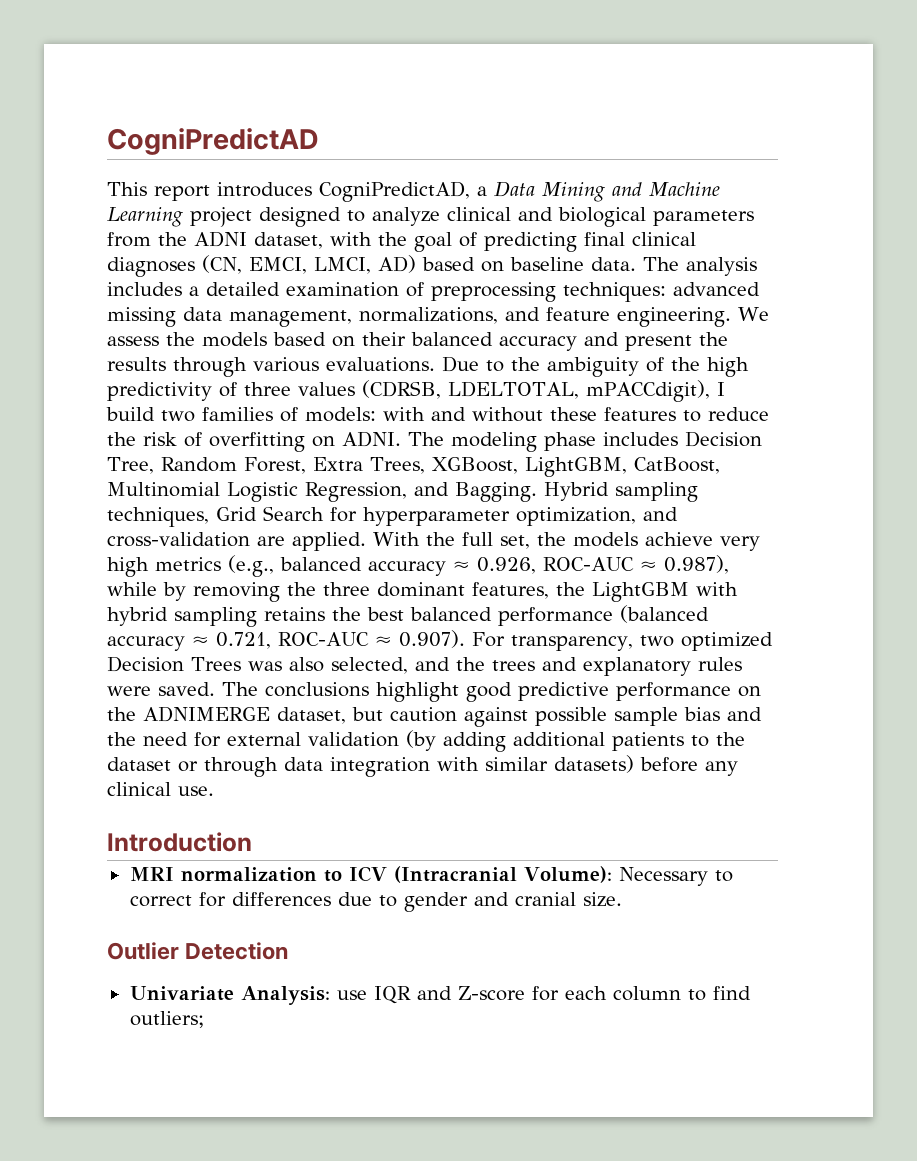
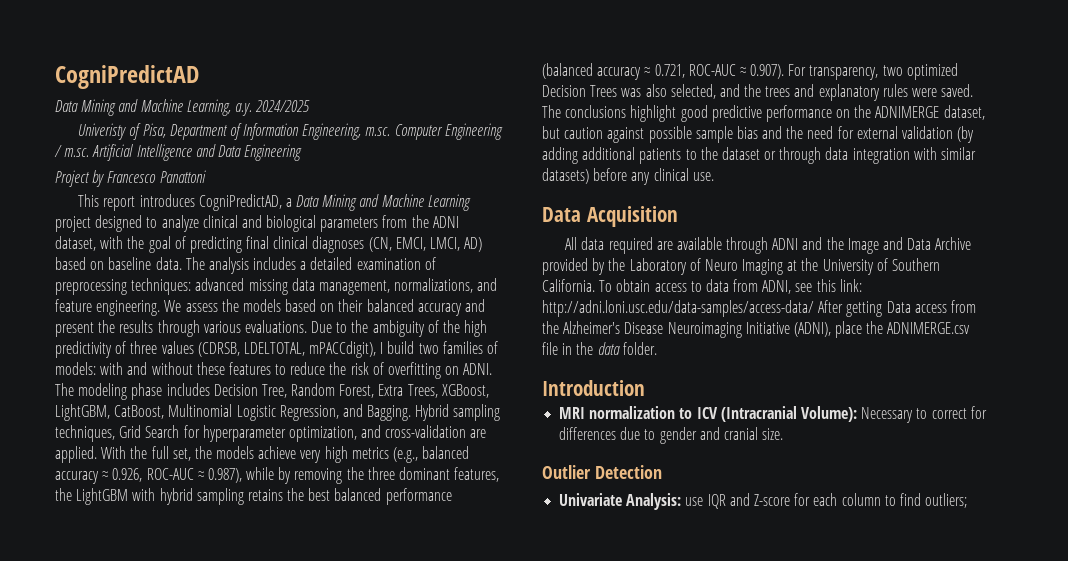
+ Data Mining and Machine Learning, a.y. 2024/2025
+ Univeristy of Pisa, Department of Information Engineering, m.sc. Computer Engineering / m.sc. Artificial Intelligence and Data Engineering
+ Project by Francesco Panattoni
+ Data Acquisition
+ All data required are available through ADNI and the Image and Data Archive provided by the Laboratory of Neuro Imaging at the University of Southern California. To obtain access to data from ADNI, see this link: http://adni.loni.usc.edu/data-samples/access-data/ After getting Data access from the Alzheimer's Disease Neuroimaging Initiative (ADNI), place the ADNIMERGE.csv file in the data folder.

